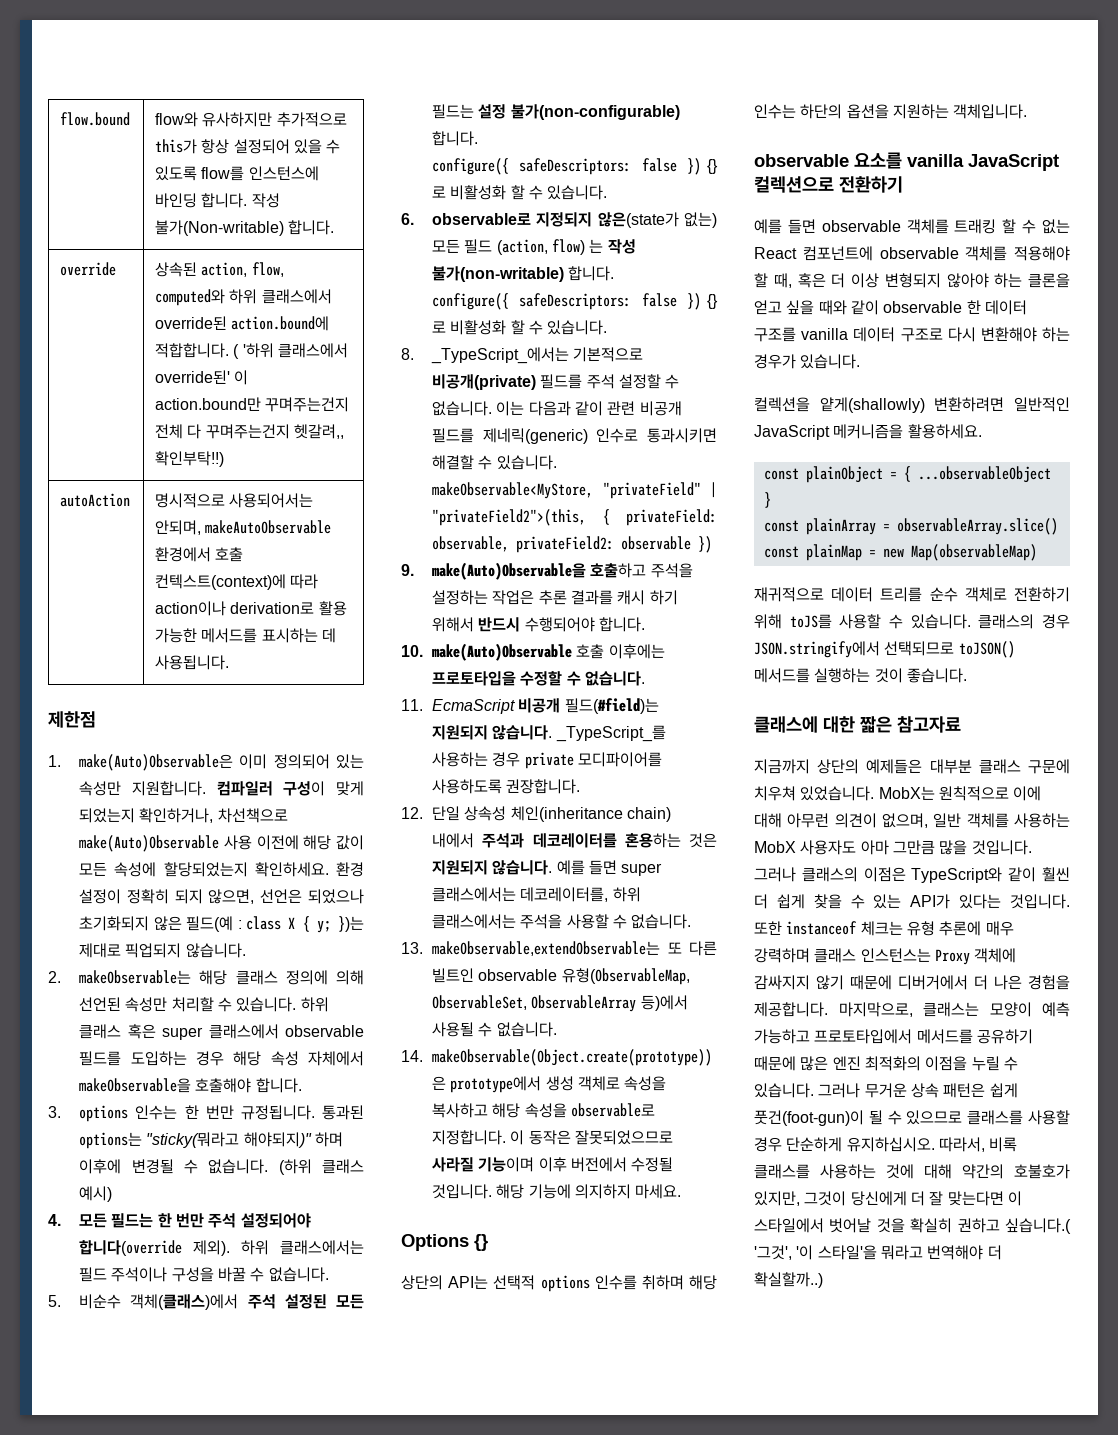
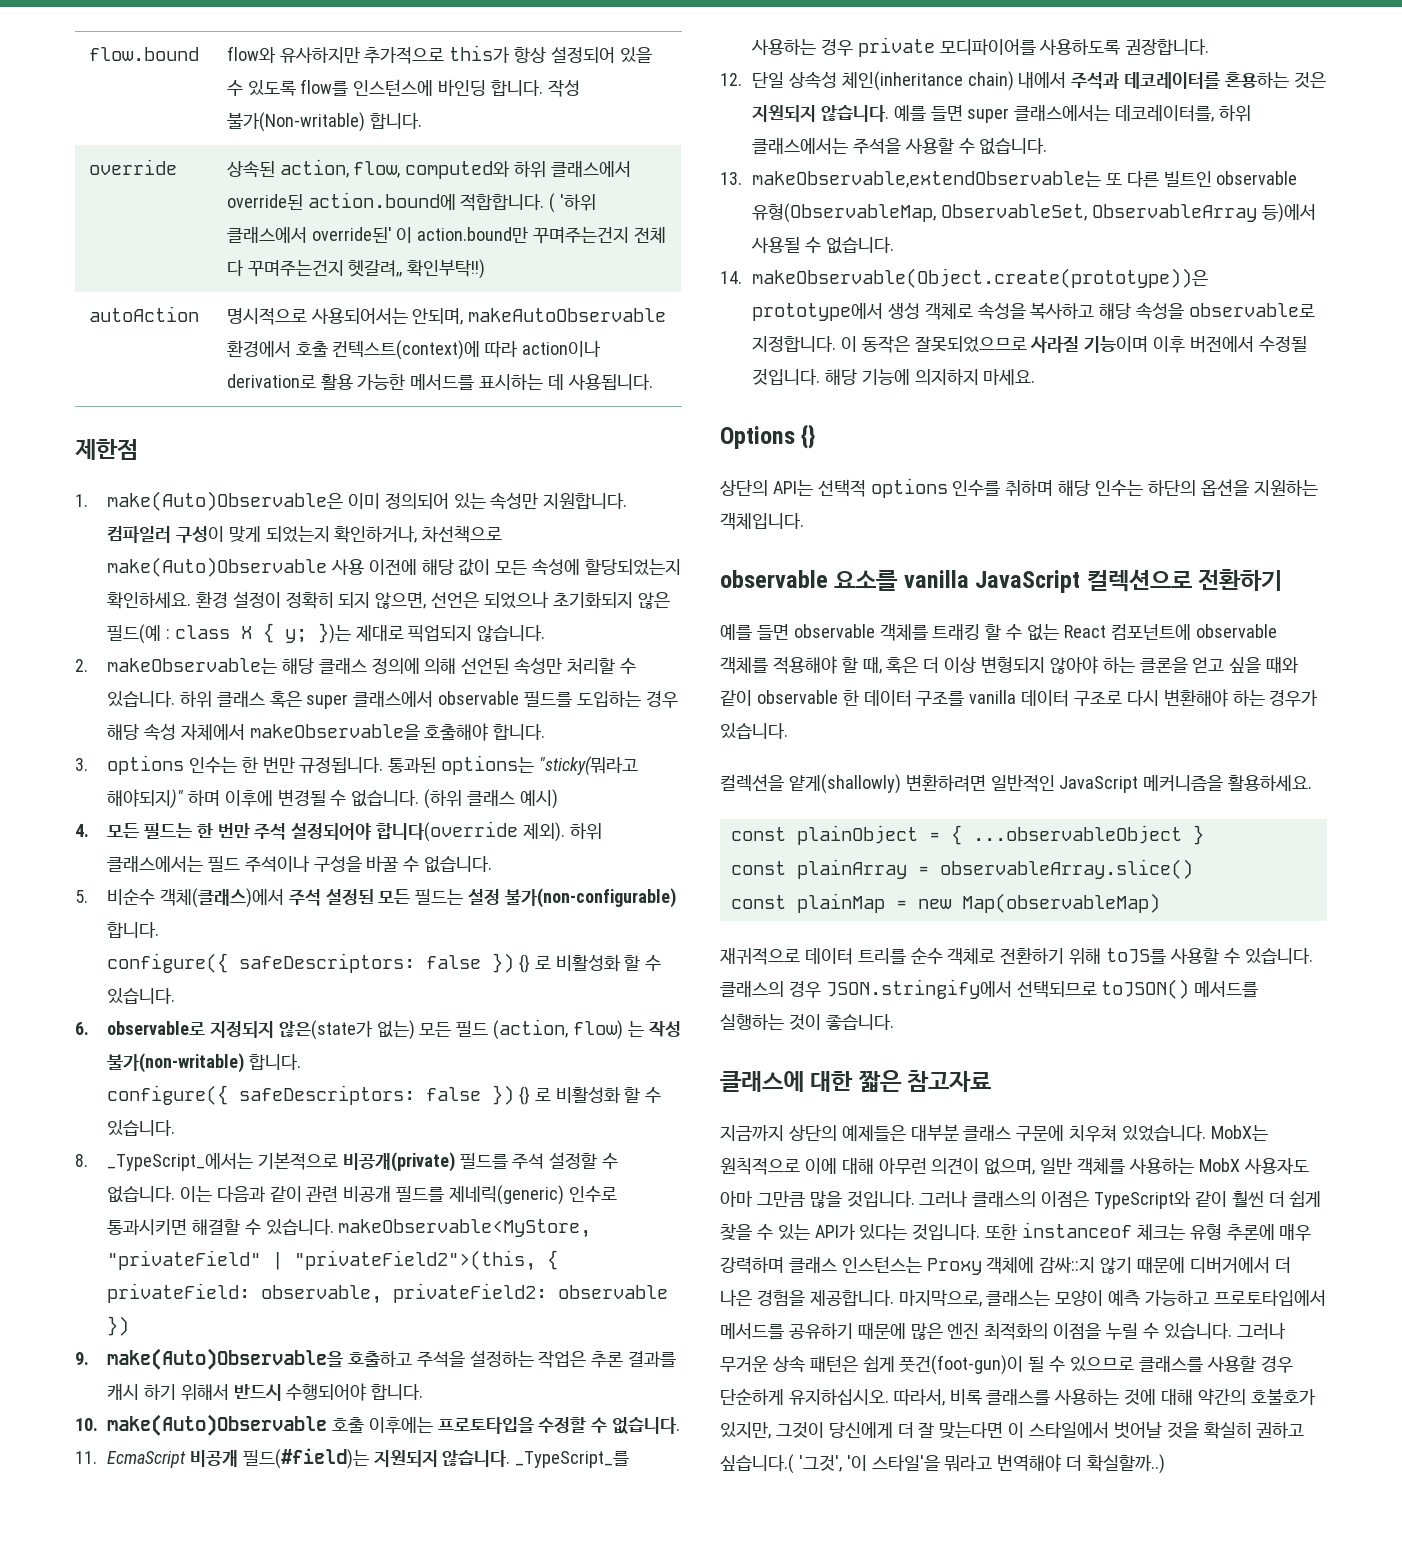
- 또한 instanceof 체크는 유형 추론에 매우 강력하며 클래스 인스턴스는 Proxy 객체에 감싸지지 않기 때문에 디버거에서 더 나은 경험을 제공합니다.
+ 또한 instanceof 체크는 유형 추론에 매우 강력하며 클래스 인스턴스는 Proxy 객체에 감싸::지 않기 때문에 디버거에서 더 나은 경험을 제공합니다.

